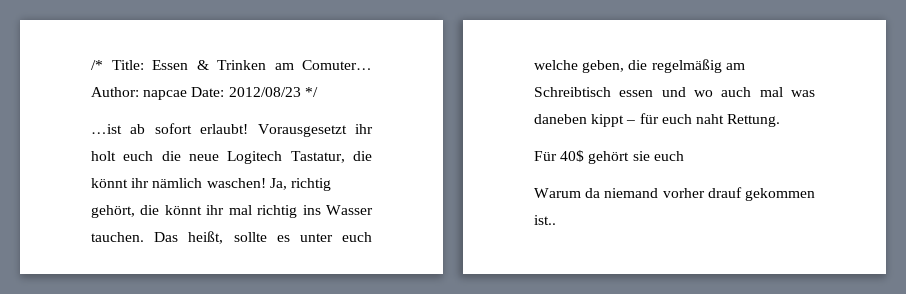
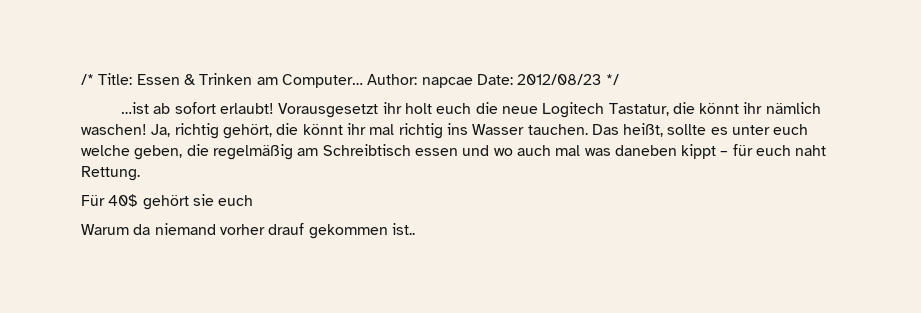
- /* Title: Essen & Trinken am Comuter…
+ /* Title: Essen & Trinken am Computer…

